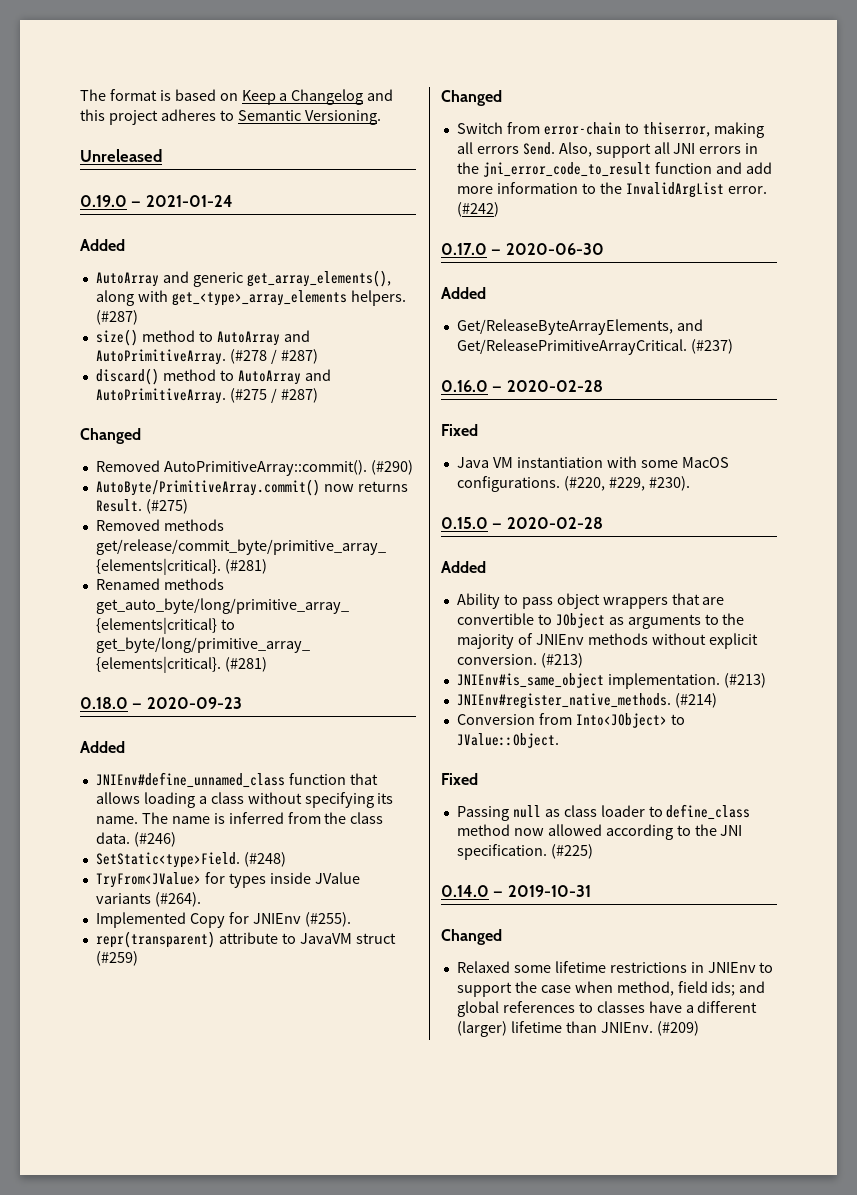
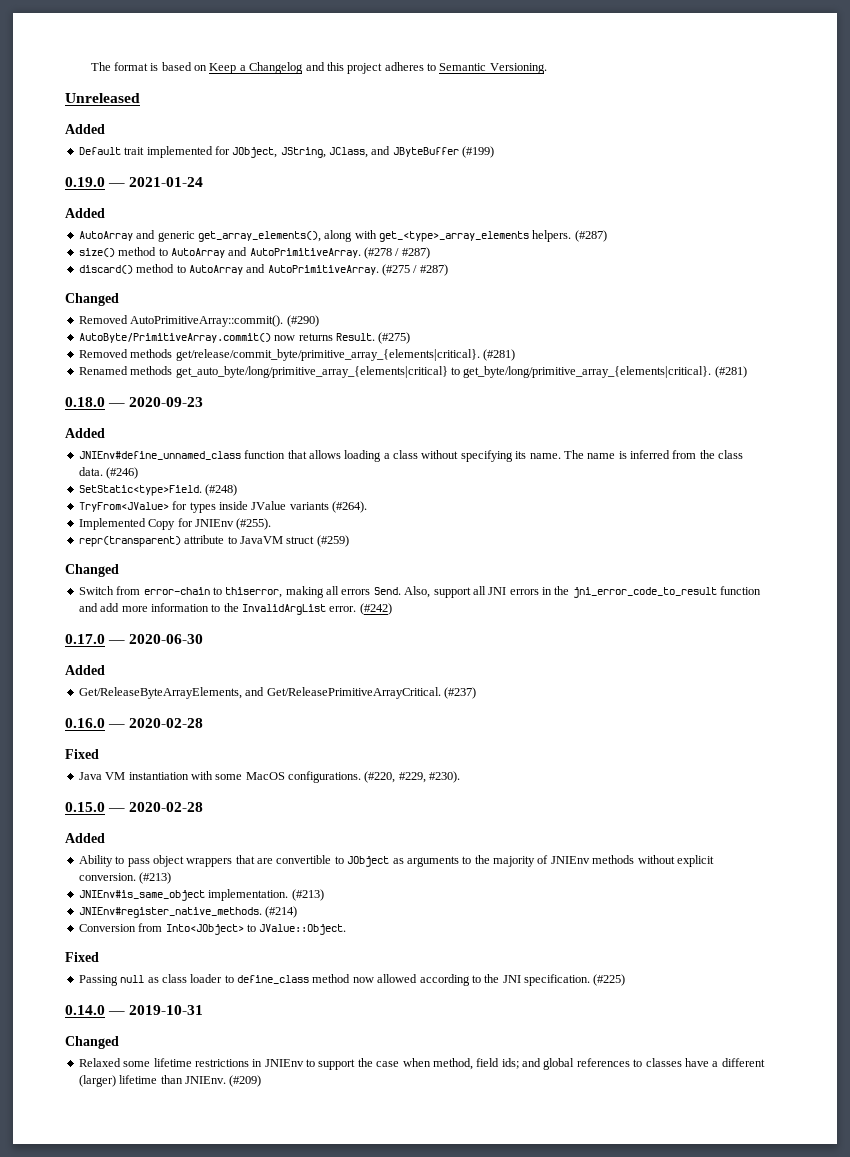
  Unreleased
+ Added
+ Default trait implemented for JObject, JString, JClass, and JByteBuffer (#199)

